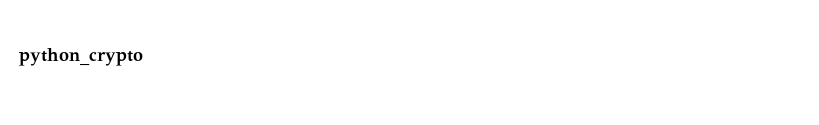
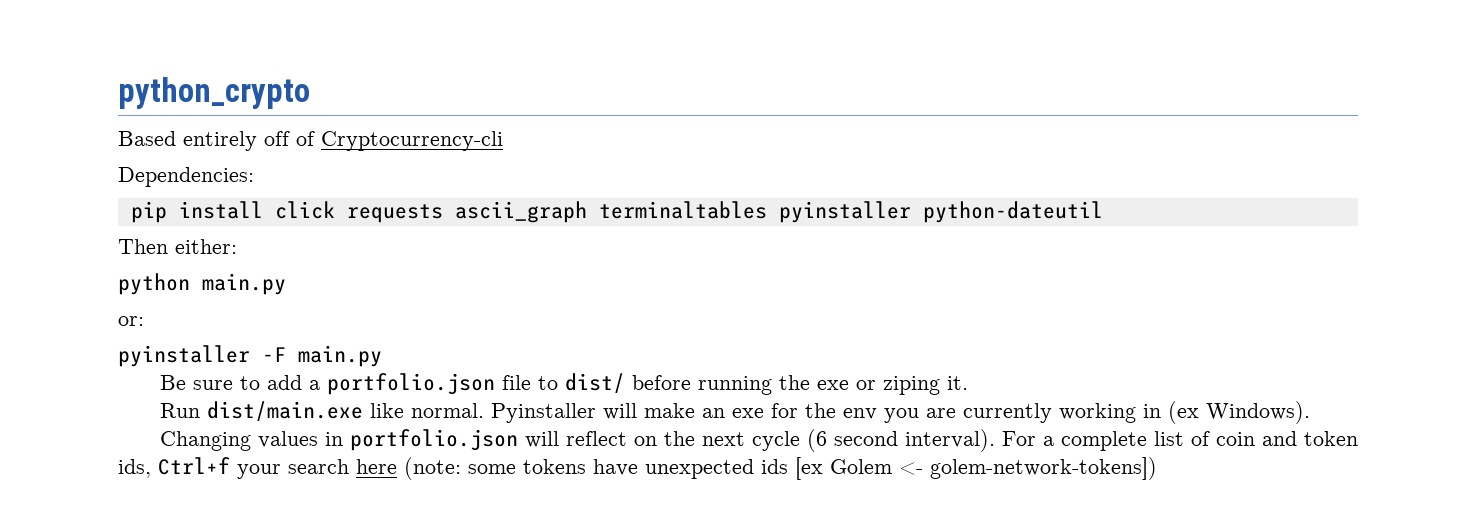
+ Based entirely off of Cryptocurrency-cli
+ Dependencies:
+ pip install click requests ascii_graph terminaltables pyinstaller python-dateutil
+ Then either:
+ python main.py
+ or:
+ pyinstaller -F main.py
+ Be sure to add a portfolio.json file to dist/ before running the exe or ziping it.
+ Run dist/main.exe like normal. Pyinstaller will make an exe for the env you are currently working in (ex Windows).
+ Changing values in portfolio.json will reflect on the next cycle (6 second interval). For a complete list of coin and token ids, Ctrl+f your search here (note: some tokens have unexpected ids [ex Golem <- golem-network-tokens])

